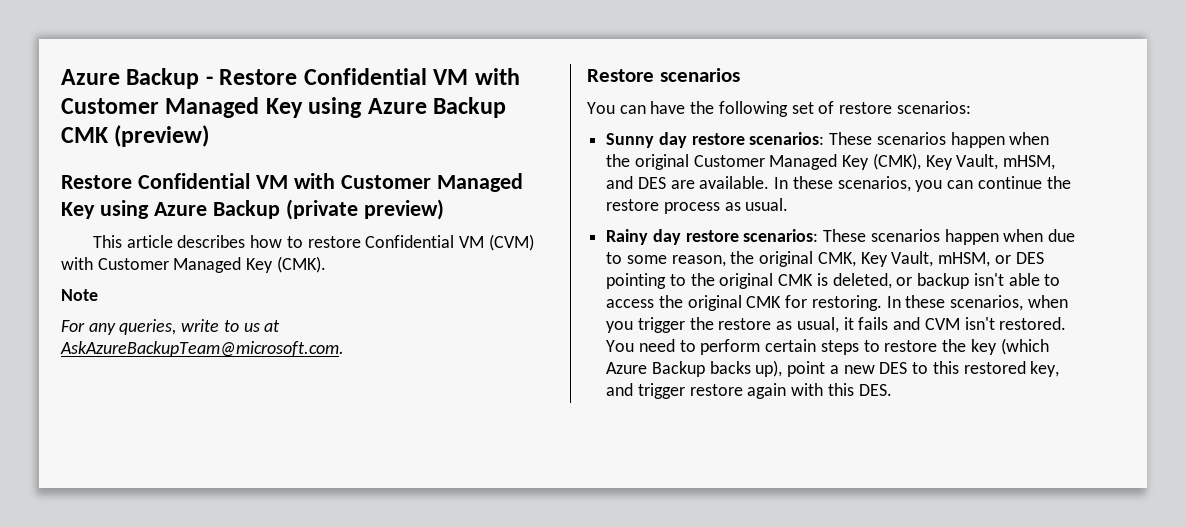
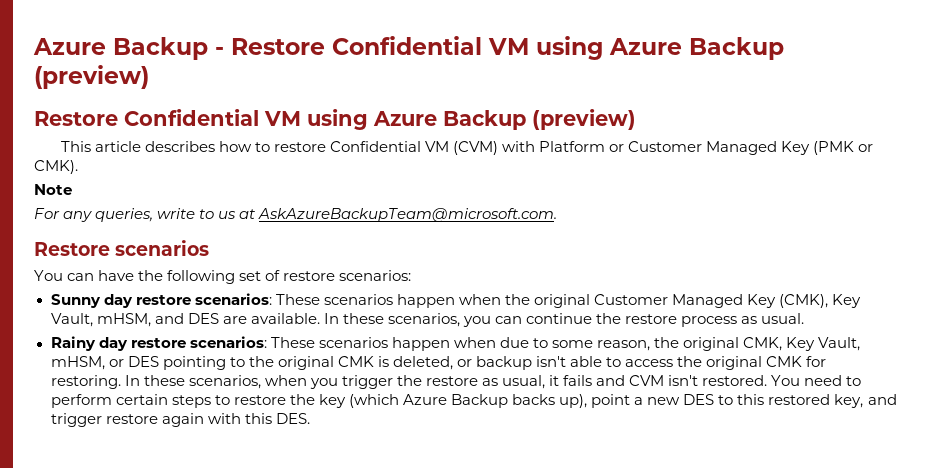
- Azure Backup - Restore Confidential VM with Customer Managed Key using Azure Backup CMK (preview)
- Restore Confidential VM with Customer Managed Key using Azure Backup (private preview)
+ Azure Backup - Restore Confidential VM using Azure Backup (preview)
+ Restore Confidential VM using Azure Backup (preview)
- This article describes how to restore Confidential VM (CVM) with Customer Managed Key (CMK).
+ This article describes how to restore Confidential VM (CVM) with Platform or Customer Managed Key (PMK or CMK).

